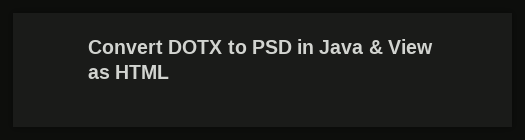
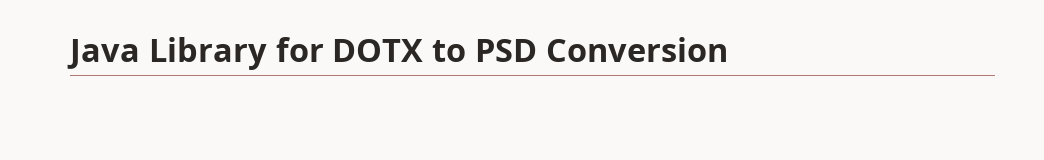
- Convert DOTX to PSD in Java & View as HTML
+ Java Library for DOTX to PSD Conversion

